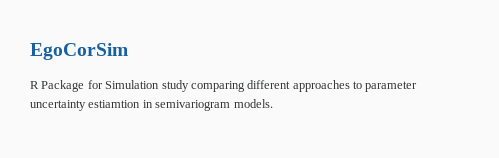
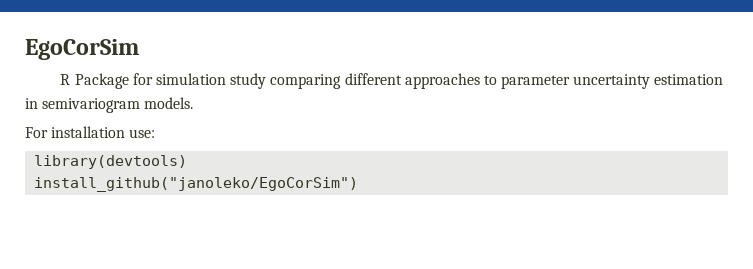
- R Package for Simulation study comparing different approaches to parameter uncertainty estiamtion in semivariogram models.
+ R Package for simulation study comparing different approaches to parameter uncertainty estimation in semivariogram models.
+ For installation use:
+ library(devtools)
+ install_github("janoleko/EgoCorSim")

